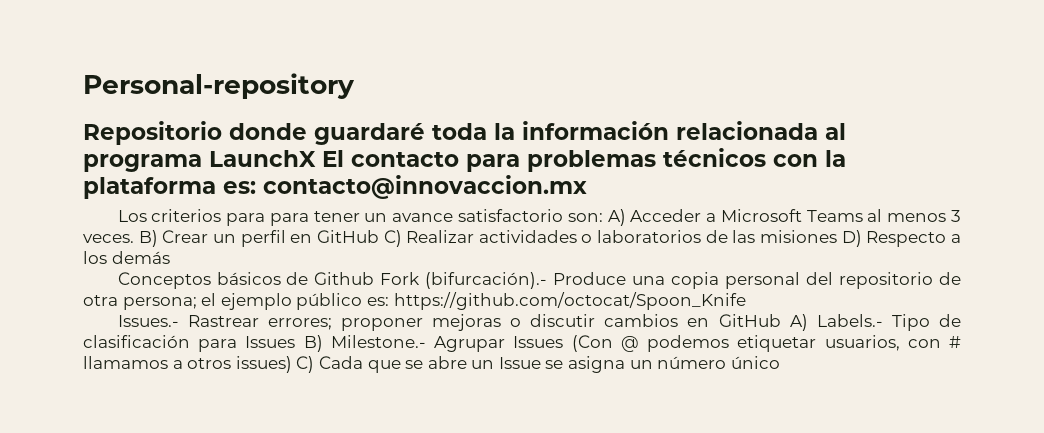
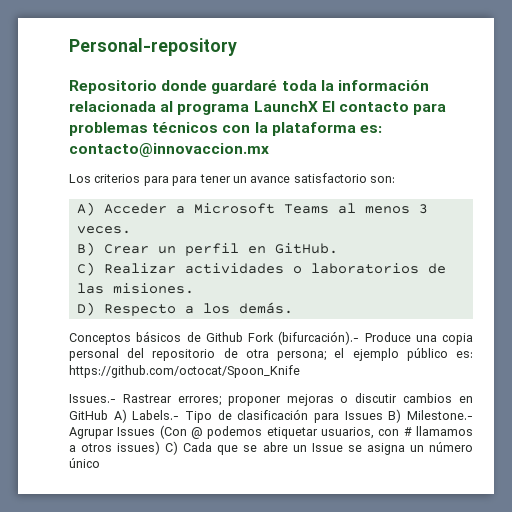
- Los criterios para para tener un avance satisfactorio son: A) Acceder a Microsoft Teams al menos 3 veces. B) Crear un perfil en GitHub C) Realizar actividades o laboratorios de las misiones D) Respecto a los demás
+ Los criterios para para tener un avance satisfactorio son:
+ A) Acceder a Microsoft Teams al menos 3 veces.
+ B) Crear un perfil en GitHub.
+ C) Realizar actividades o laboratorios de las misiones.
+ D) Respecto a los demás.

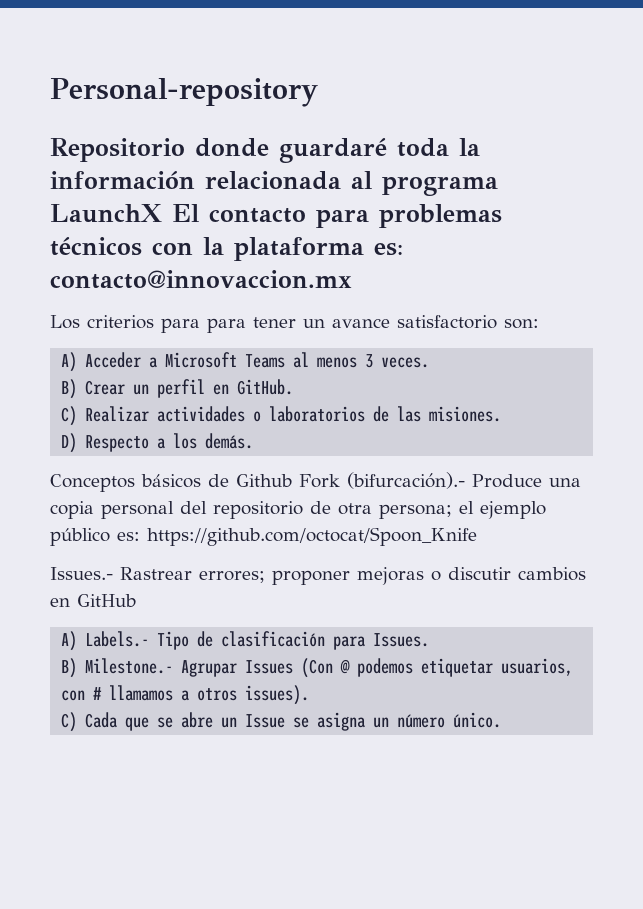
- Issues.- Rastrear errores; proponer mejoras o discutir cambios en GitHub A) Labels.- Tipo de clasificación para Issues B) Milestone.- Agrupar Issues (Con @ podemos etiquetar usuarios, con # llamamos a otros issues) C) Cada que se abre un Issue se asigna un número único
+ Issues.- Rastrear errores; proponer mejoras o discutir cambios en GitHub
+ A) Labels.- Tipo de clasificación para Issues.
+ B) Milestone.- Agrupar Issues (Con @ podemos etiquetar usuarios, con # llamamos a otros issues).
+ C) Cada que se abre un Issue se asigna un número único.

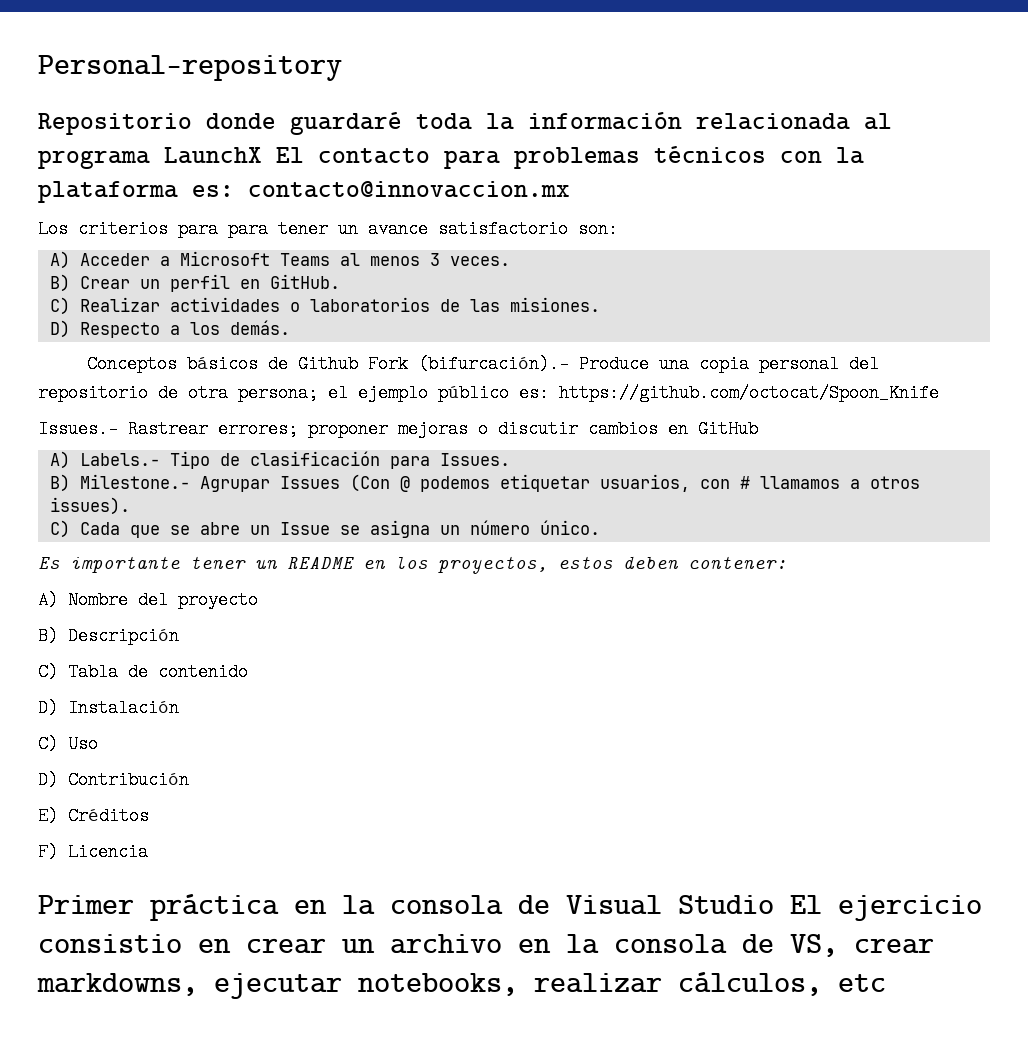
+ Es importante tener un README en los proyectos, estos deben contener:
+ A) Nombre del proyecto
+ B) Descripción
+ C) Tabla de contenido
+ D) Instalación
+ C) Uso
+ D) Contribución
+ E) Créditos
+ F) Licencia
+ Primer práctica en la consola de Visual Studio El ejercicio consistio en crear un archivo en la consola de VS, crear markdowns, ejecutar notebooks, realizar cálculos, etc

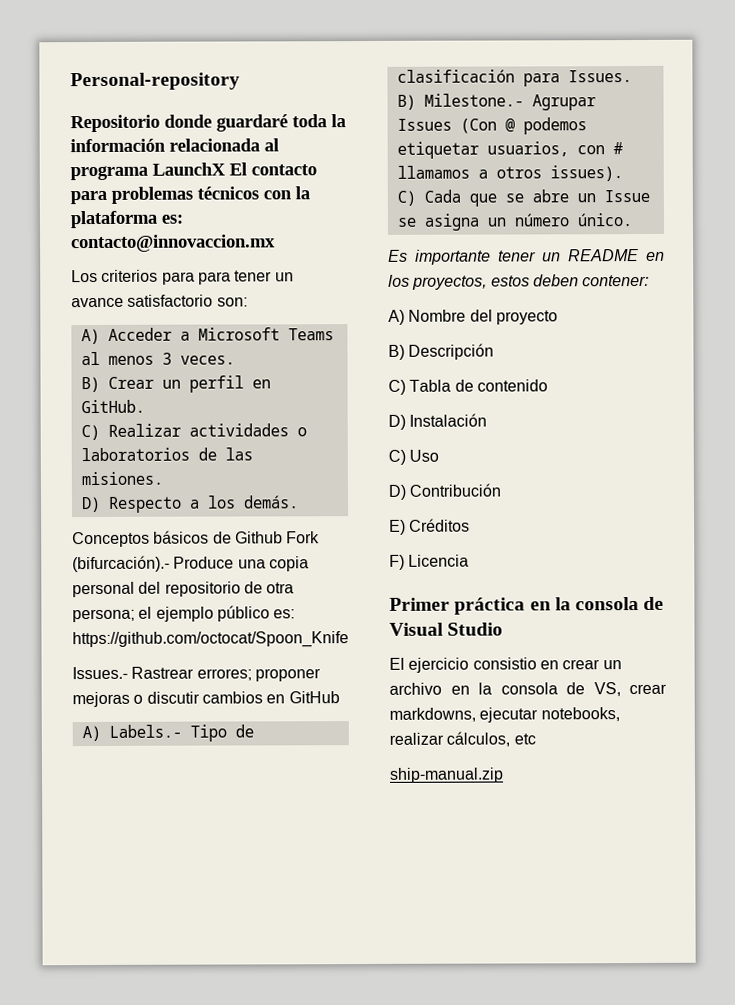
- Primer práctica en la consola de Visual Studio El ejercicio consistio en crear un archivo en la consola de VS, crear markdowns, ejecutar notebooks, realizar cálculos, etc
+ Primer práctica en la consola de Visual Studio
+ El ejercicio consistio en crear un archivo en la consola de VS, crear markdowns, ejecutar notebooks, realizar cálculos, etc
+ ship-manual.zip

